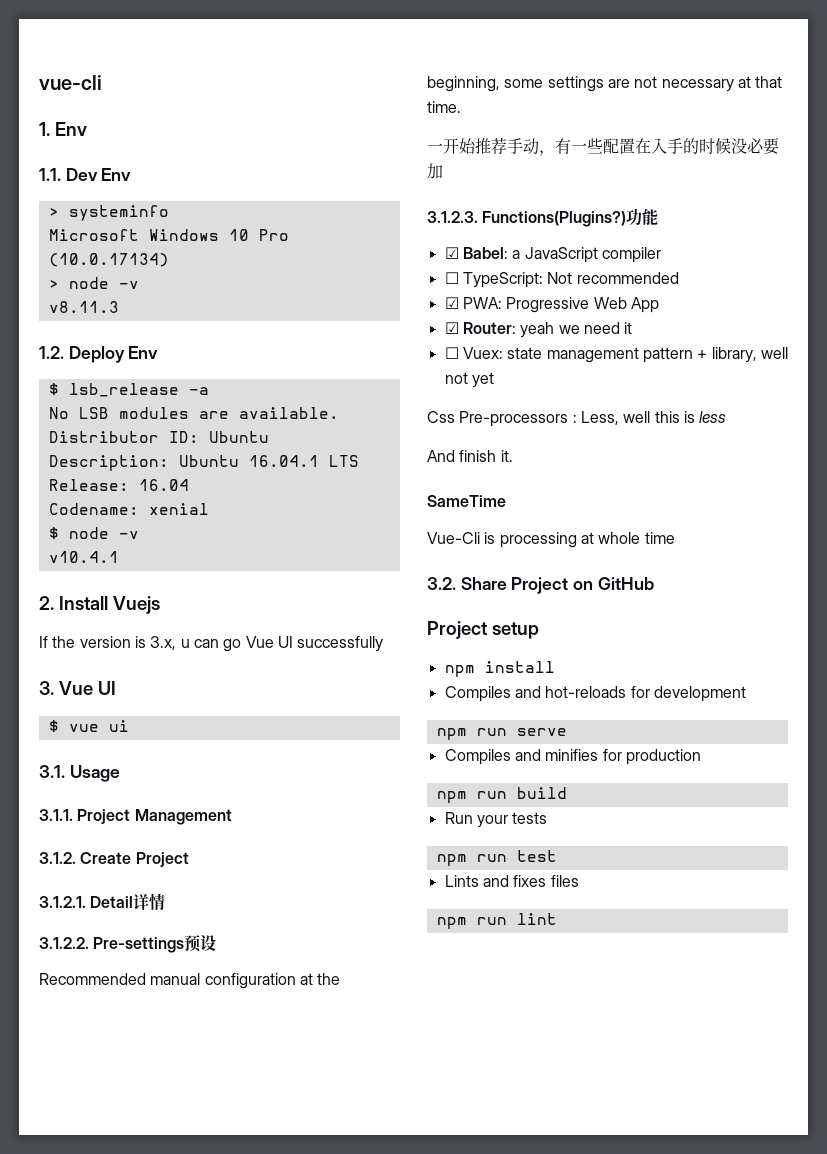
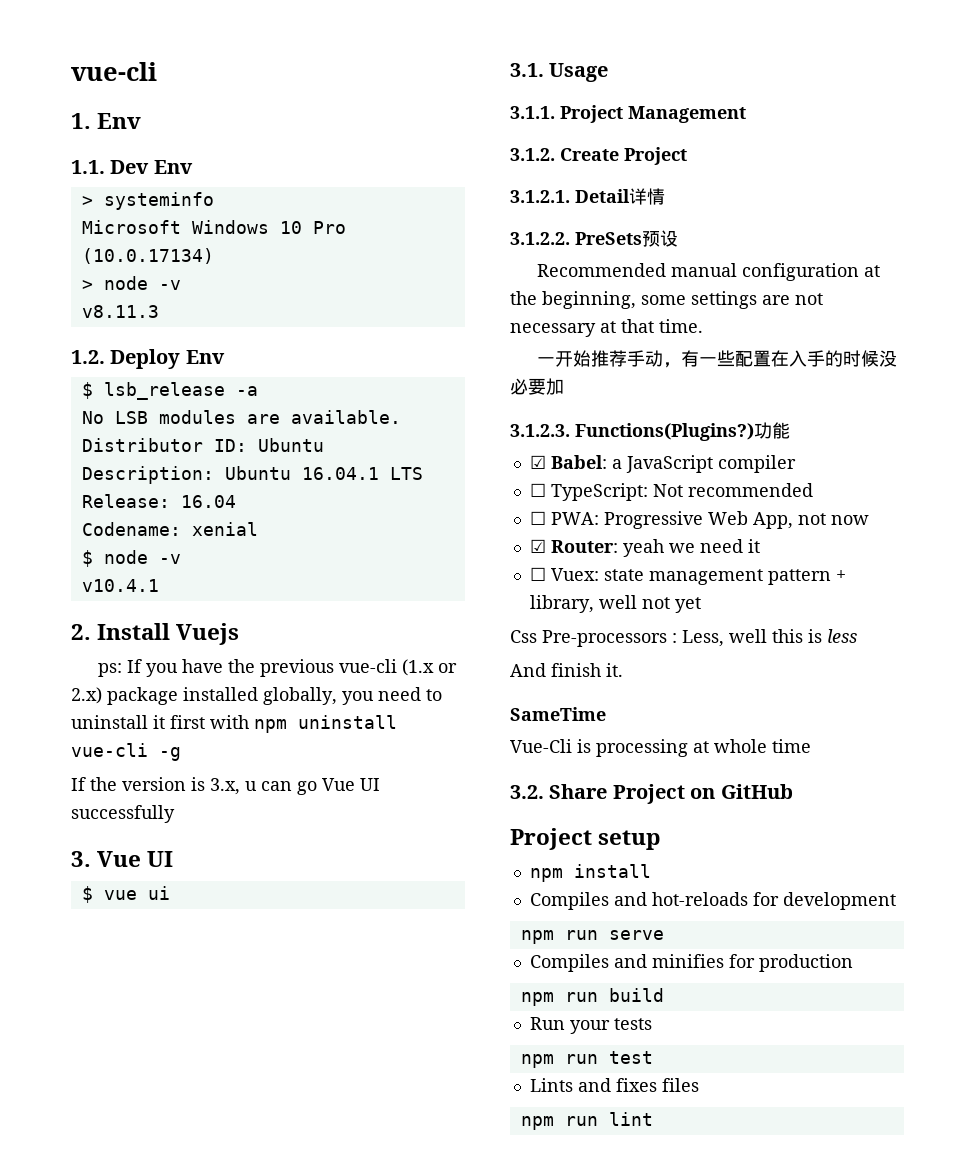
+ ps: If you have the previous vue-cli (1.x or 2.x) package installed globally, you need to uninstall it first with npm uninstall vue-cli -g
- 3.1.2.2. Pre-settings预设
+ 3.1.2.2. PreSets预设
- ☑ PWA: Progressive Web App
+ ☐ PWA: Progressive Web App, not now

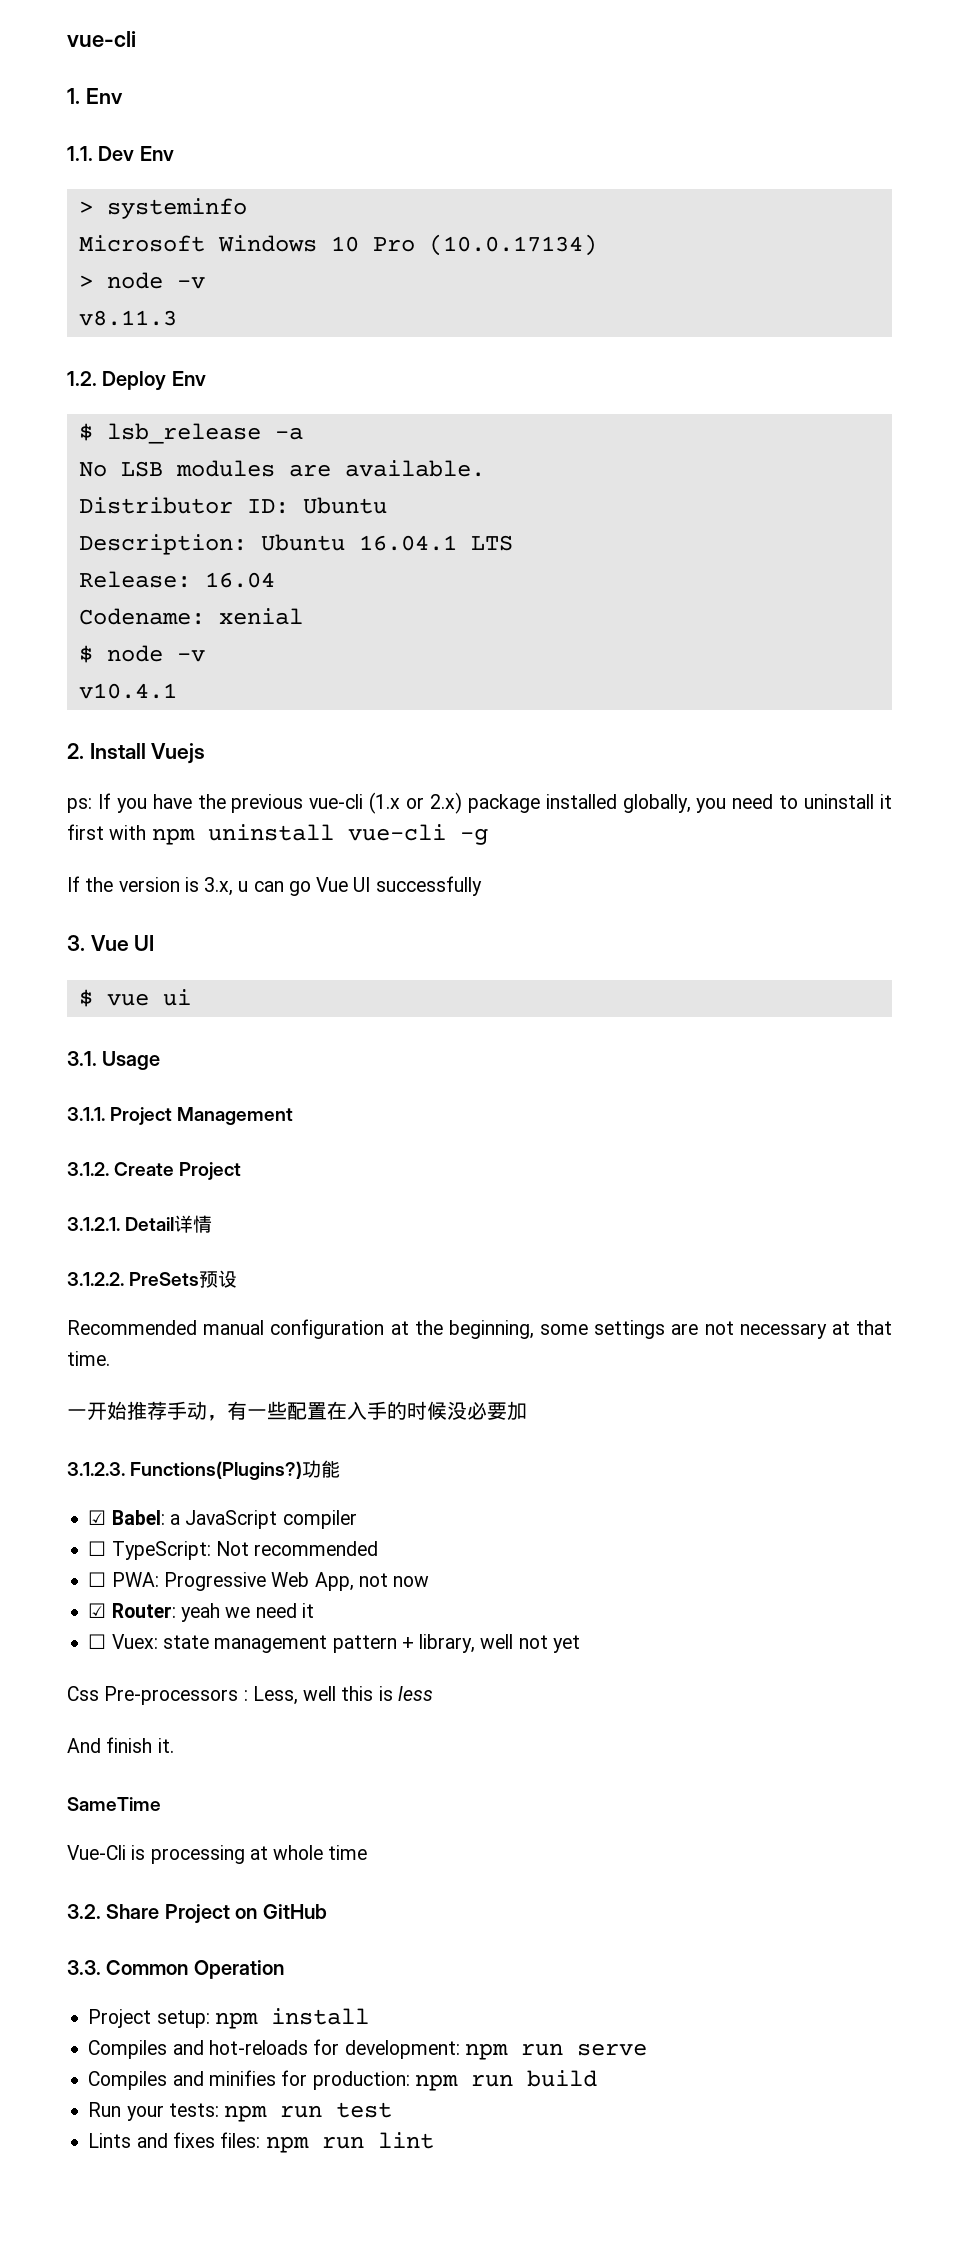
- Project setup
- npm install
+ 3.3. Common Operation
+ Project setup: npm install
- Compiles and hot-reloads for development
- npm run serve
+ Compiles and hot-reloads for development: npm run serve
- Compiles and minifies for production
- npm run build
+ Compiles and minifies for production: npm run build
- Run your tests
- npm run test
+ Run your tests: npm run test
- Lints and fixes files
- npm run lint
+ Lints and fixes files: npm run lint

